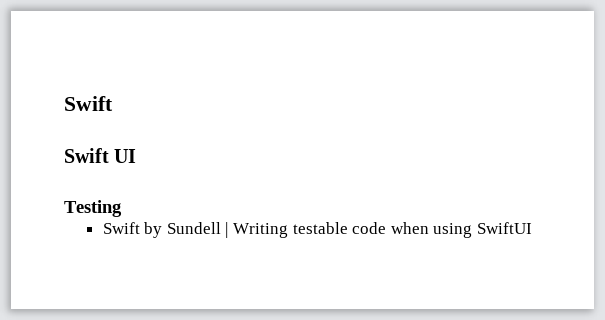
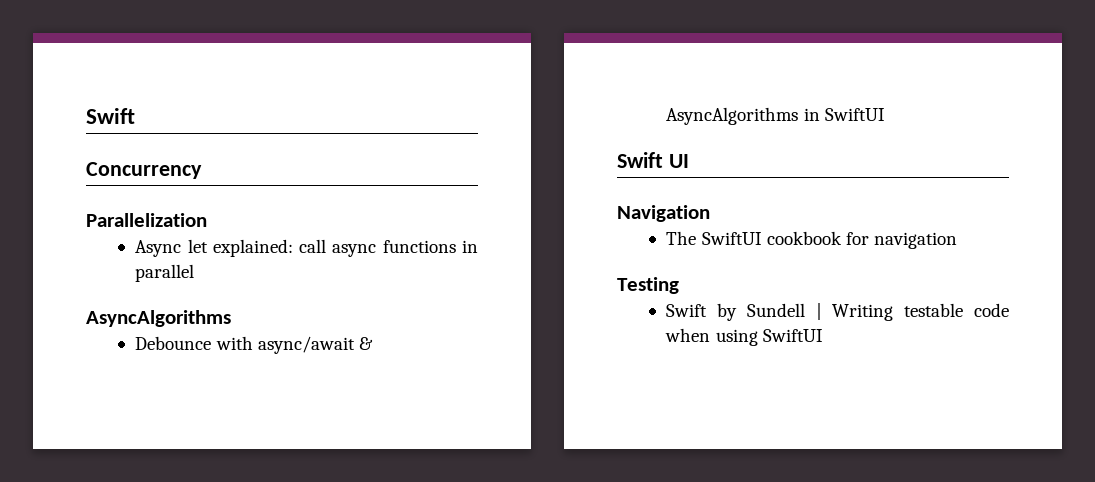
+ Concurrency
+ Parallelization
+ Async let explained: call async functions in parallel
+ AsyncAlgorithms
+ Debounce with async/await & AsyncAlgorithms in SwiftUI
  Swift UI
+ Navigation
+ The SwiftUI cookbook for navigation

